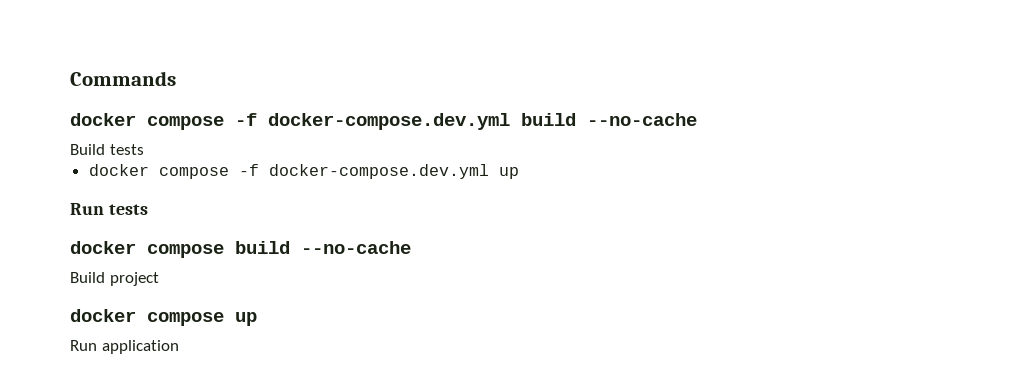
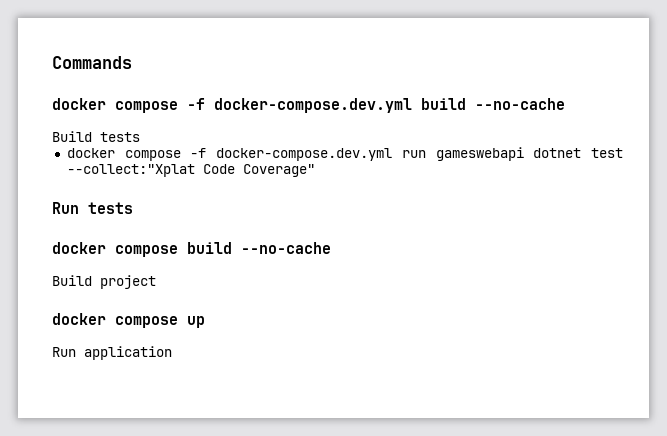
- docker compose -f docker-compose.dev.yml up
+ docker compose -f docker-compose.dev.yml run gameswebapi dotnet test --collect:"Xplat Code Coverage"

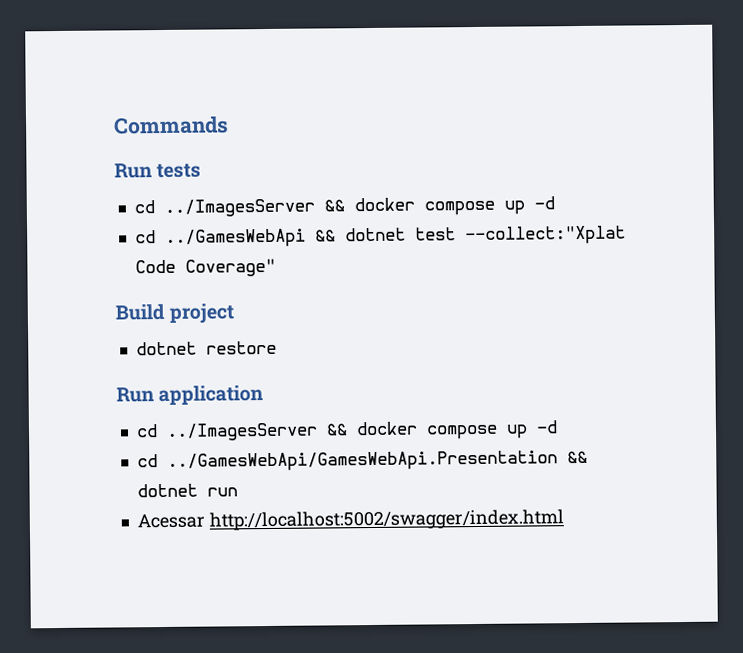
- docker compose -f docker-compose.dev.yml build --no-cache
- Build tests
- docker compose -f docker-compose.dev.yml run gameswebapi dotnet test --collect:"Xplat Code Coverage"
+ Run tests
+ cd ../ImagesServer && docker compose up -d
+ cd ../GamesWebApi && dotnet test --collect:"Xplat Code Coverage"
- Run tests
- docker compose build --no-cache
  Build project
- docker compose up
+ dotnet restore
  Run application
+ cd ../ImagesServer && docker compose up -d
+ cd ../GamesWebApi/GamesWebApi.Presentation && dotnet run
+ Acessar http://localhost:5002/swagger/index.html

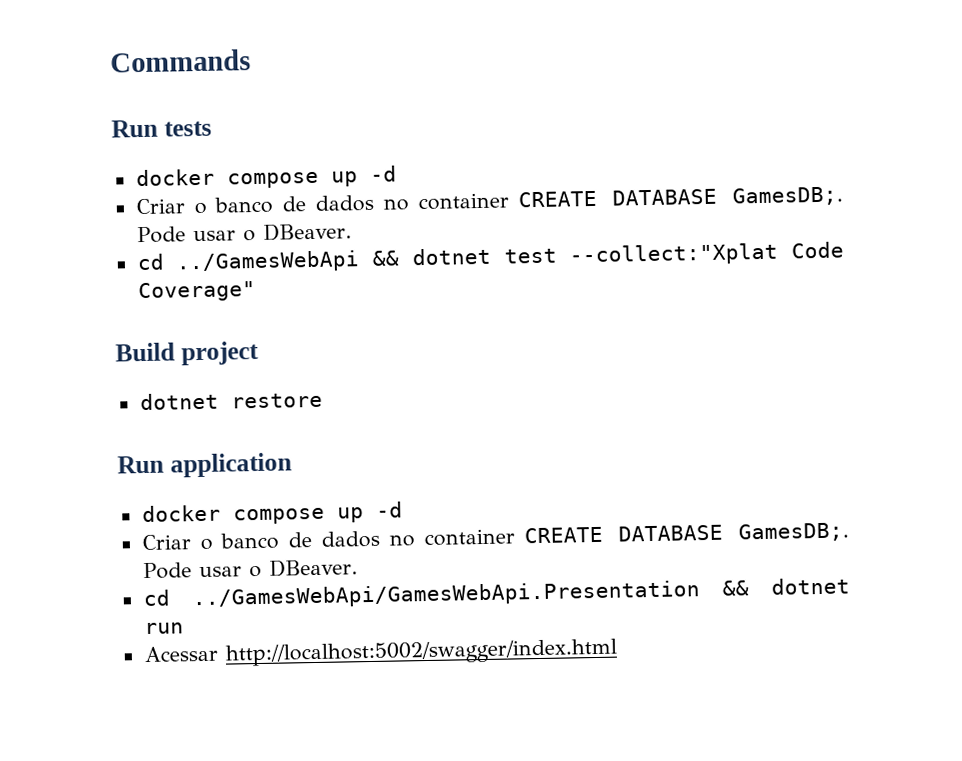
  Run tests
- cd ../ImagesServer && docker compose up -d
+ docker compose up -d
+ Criar o banco de dados no container CREATE DATABASE GamesDB;. Pode usar o DBeaver.
  Run application
- cd ../ImagesServer && docker compose up -d
+ docker compose up -d
+ Criar o banco de dados no container CREATE DATABASE GamesDB;. Pode usar o DBeaver.

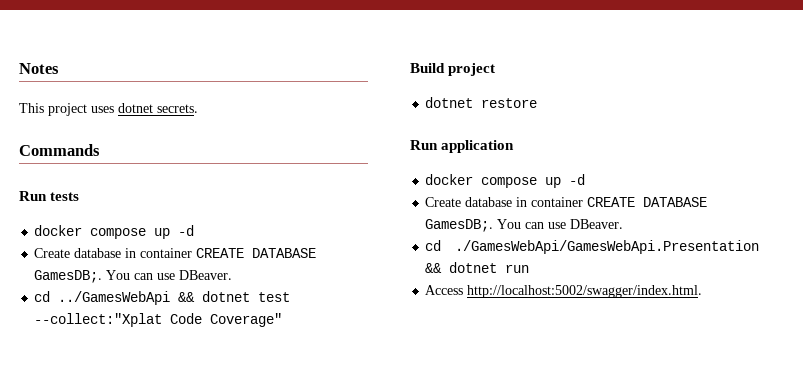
+ Notes
+ This project uses dotnet secrets.
  Run tests
  docker compose up -d
- Criar o banco de dados no container CREATE DATABASE GamesDB;. Pode usar o DBeaver.
+ Create database in container CREATE DATABASE GamesDB;. You can use DBeaver.
  Run application
  docker compose up -d
- Criar o banco de dados no container CREATE DATABASE GamesDB;. Pode usar o DBeaver.
- cd ../GamesWebApi/GamesWebApi.Presentation && dotnet run
+ Create database in container CREATE DATABASE GamesDB;. You can use DBeaver.
+ cd ./GamesWebApi/GamesWebApi.Presentation && dotnet run
- Acessar http://localhost:5002/swagger/index.html
+ Access http://localhost:5002/swagger/index.html.

